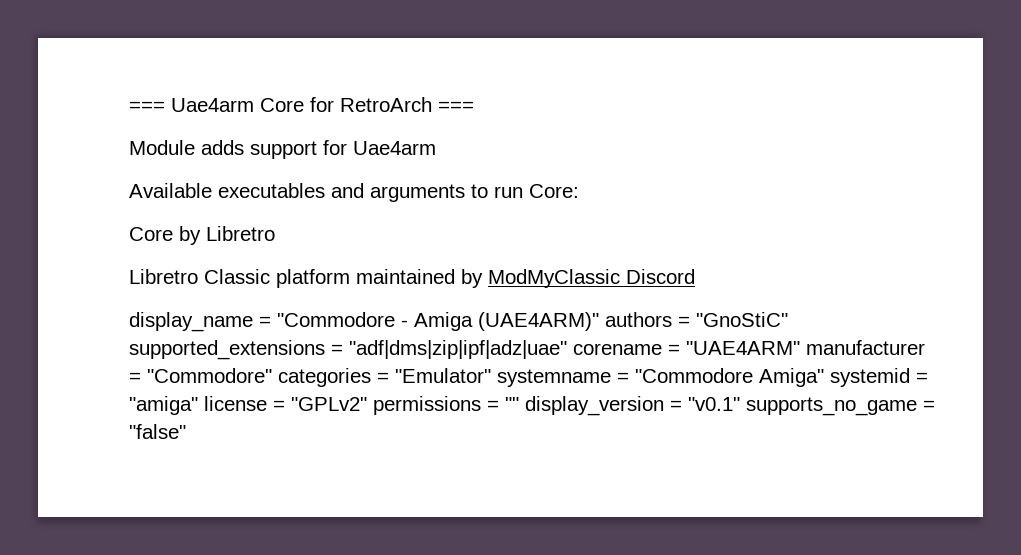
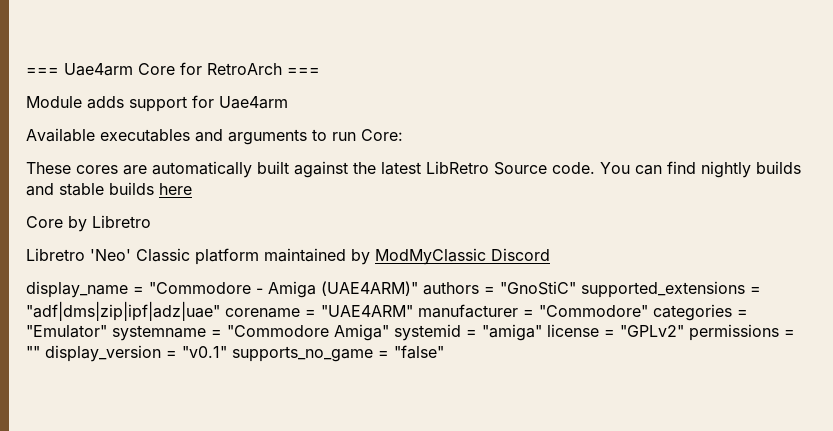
+ These cores are automatically built against the latest LibRetro Source code. You can find nightly builds and stable builds here
- Libretro Classic platform maintained by ModMyClassic Discord
+ Libretro 'Neo' Classic platform maintained by ModMyClassic Discord

